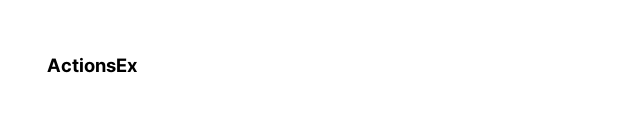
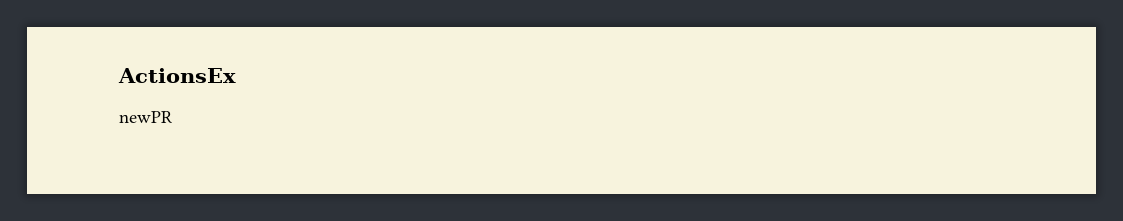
+ newPR

